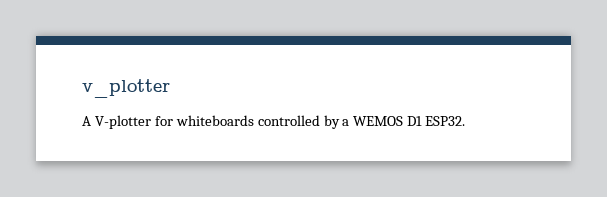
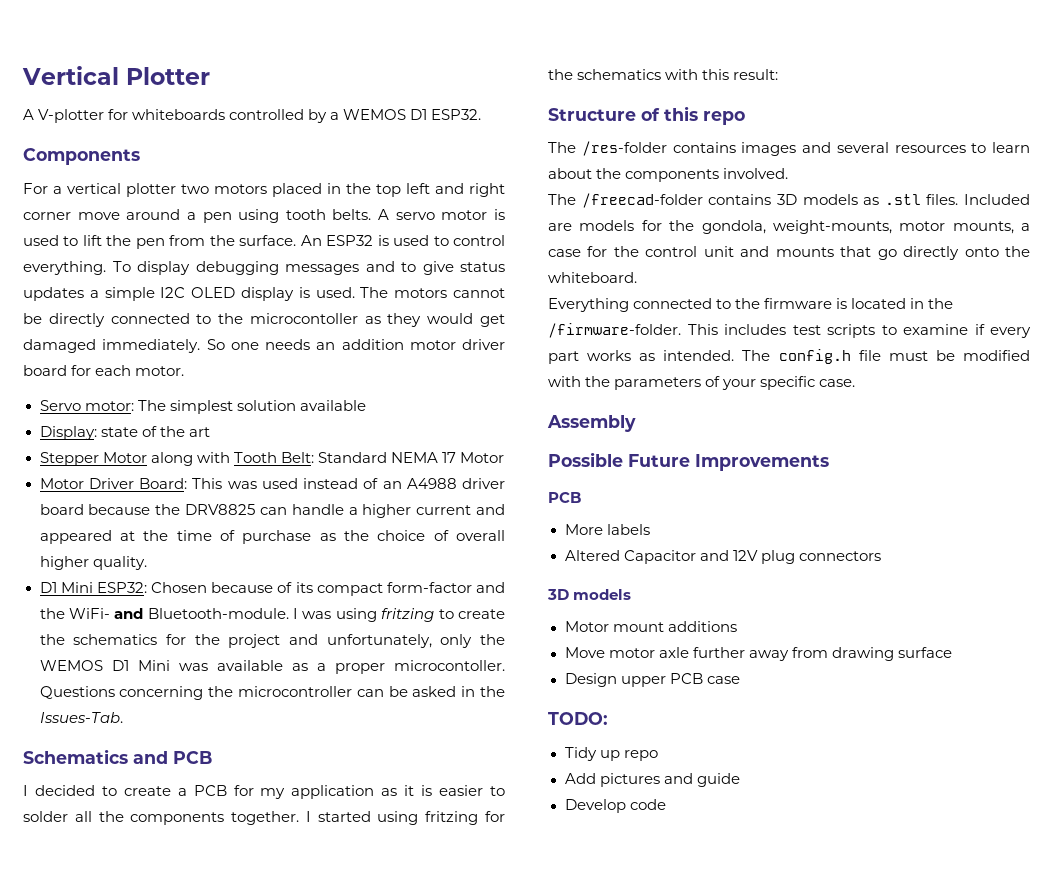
- v_plotter
+ Vertical Plotter
+ Components
+ For a vertical plotter two motors placed in the top left and right corner move around a pen using tooth belts. A servo motor is used to lift the pen from the surface. An ESP32 is used to control everything. To display debugging messages and to give status updates a simple I2C OLED display is used. The motors cannot be directly connected to the microcontoller as they would get damaged immediately. So one needs an addition motor driver board for each motor.
+ Servo motor: The simplest solution available
+ Display: state of the art
+ Stepper Motor along with Tooth Belt: Standard NEMA 17 Motor
+ Motor Driver Board: This was used instead of an A4988 driver board because the DRV8825 can handle a higher current and appeared at the time of purchase as the choice of overall higher quality.
+ D1 Mini ESP32: Chosen because of its compact form-factor and the WiFi- and Bluetooth-module. I was using fritzing to create the schematics for the project and unfortunately, only the WEMOS D1 Mini was available as a proper microcontoller. Questions concerning the microcontroller can be asked in the Issues-Tab.
+ Schematics and PCB
+ I decided to create a PCB for my application as it is easier to solder all the components together. I started using fritzing for the schematics with this result:
+ Structure of this repo
+ The /res-folder contains images and several resources to learn about the components involved.
+ The /freecad-folder contains 3D models as .stl files. Included are models for the gondola, weight-mounts, motor mounts, a case for the control unit and mounts that go directly onto the whiteboard.
+ Everything connected to the firmware is located in the /firmware-folder. This includes test scripts to examine if every part works as intended. The config.h file must be modified with the parameters of your specific case.
+ Assembly
+ Possible Future Improvements
+ PCB
+ More labels
+ Altered Capacitor and 12V plug connectors
+ 3D models
+ Motor mount additions
+ Move motor axle further away from drawing surface
+ Design upper PCB case
+ TODO:
+ Tidy up repo
+ Add pictures and guide
+ Develop code

